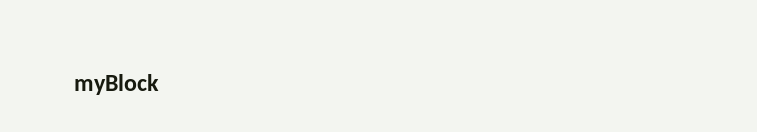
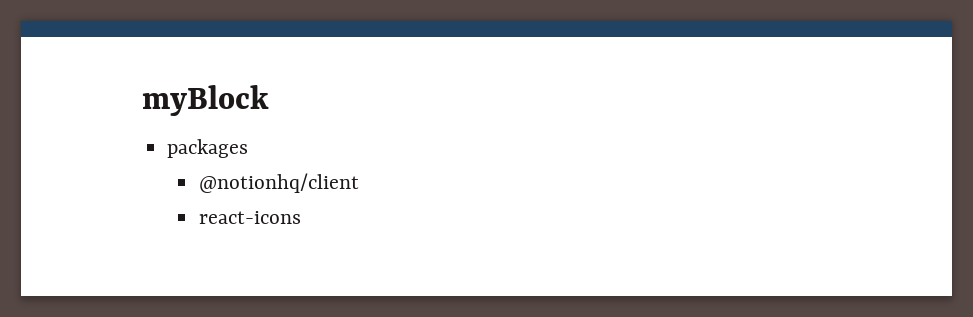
+ packages
+ @notionhq/client
+ react-icons

